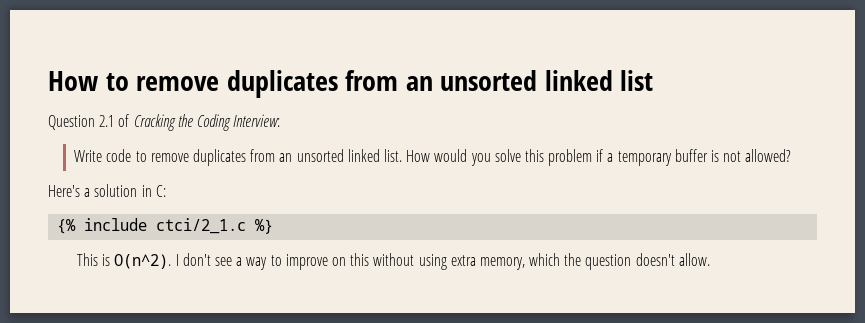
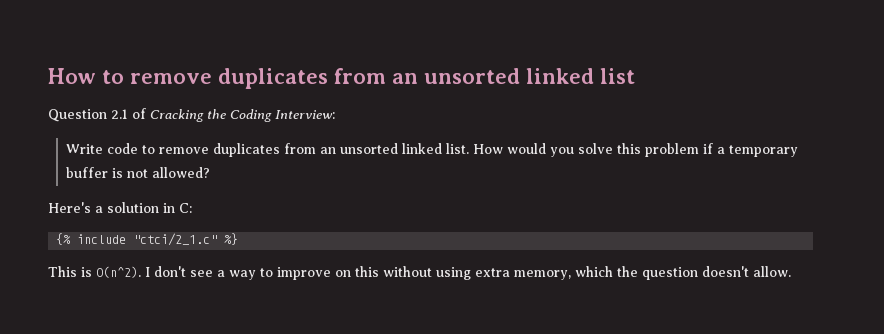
- {% include ctci/2_1.c %}
+ {% include "ctci/2_1.c" %}

